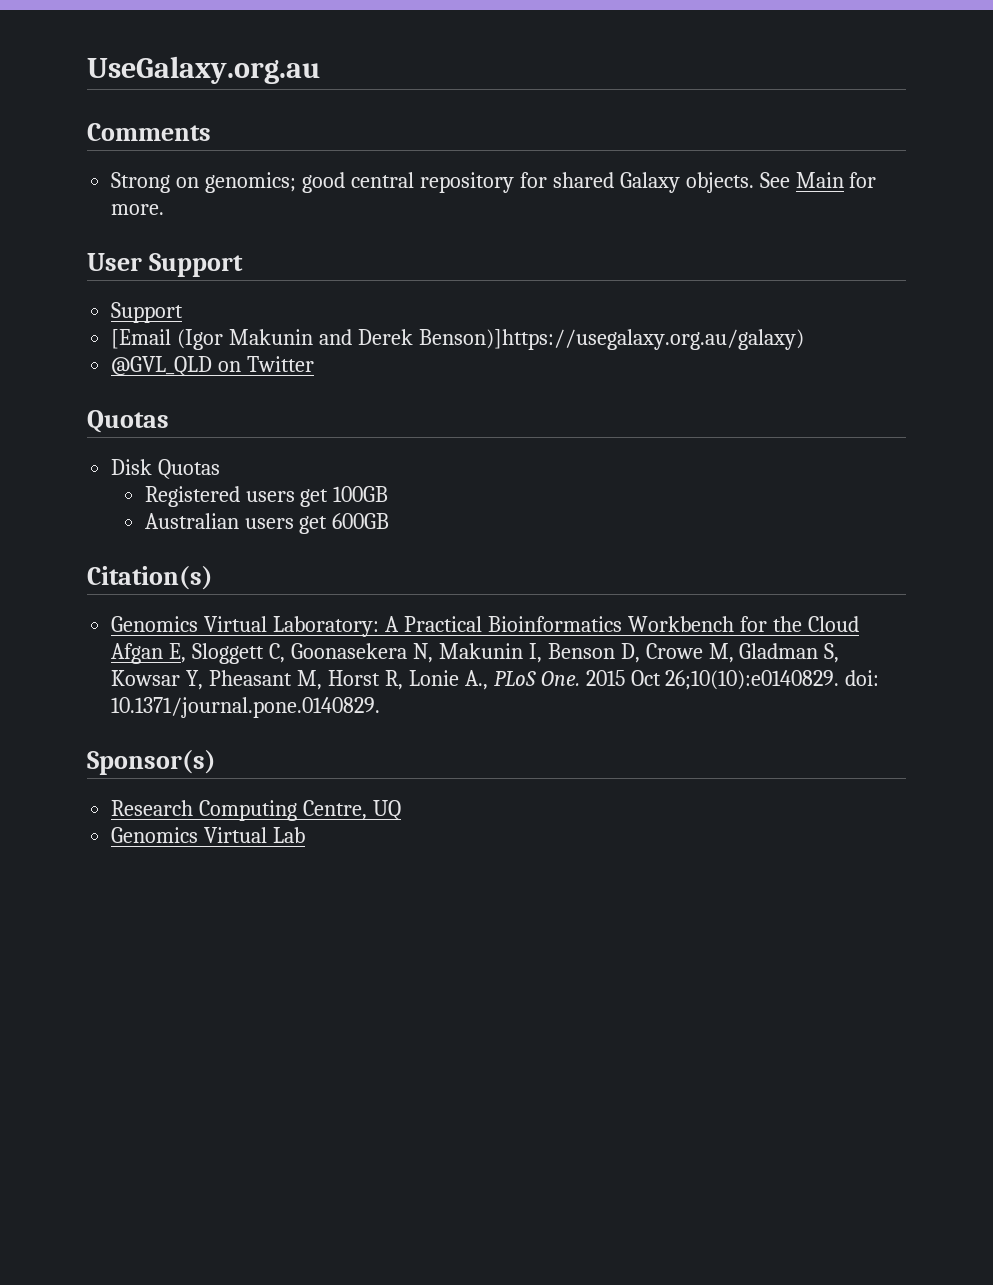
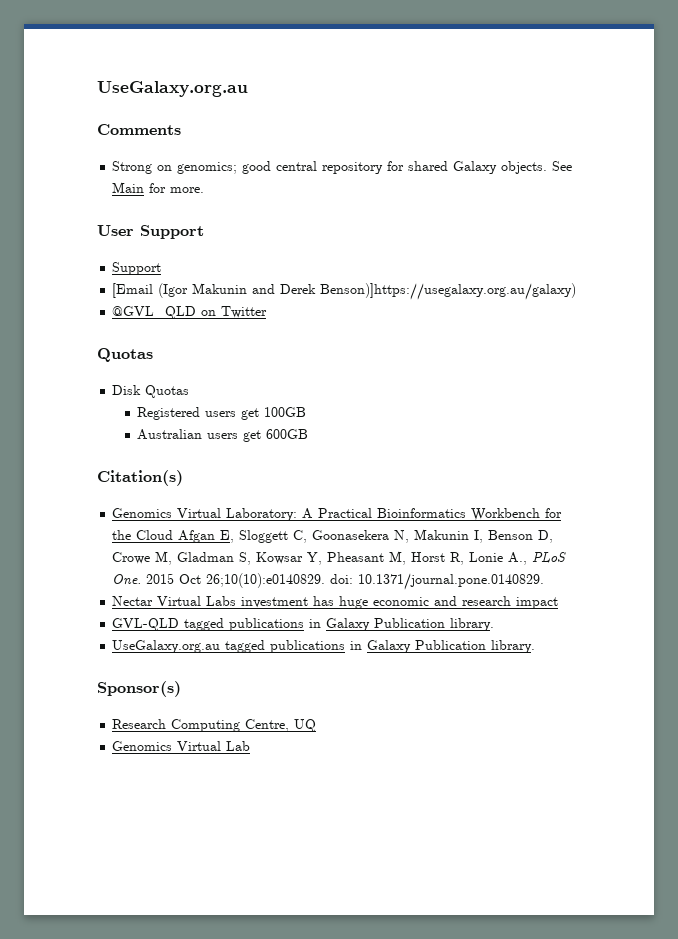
+ Nectar Virtual Labs investment has huge economic and research impact
+ GVL-QLD tagged publications in Galaxy Publication library.
+ UseGalaxy.org.au tagged publications in Galaxy Publication library.

